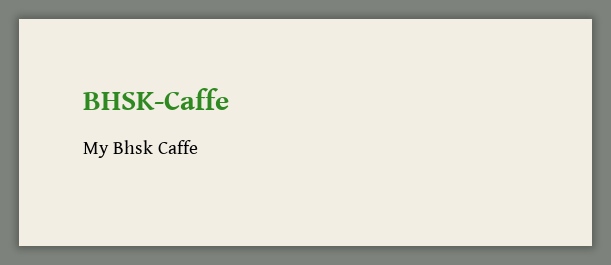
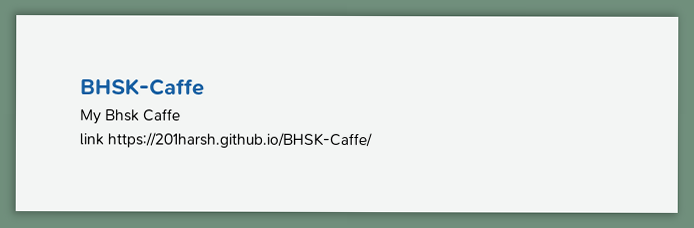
+ link https://201harsh.github.io/BHSK-Caffe/

